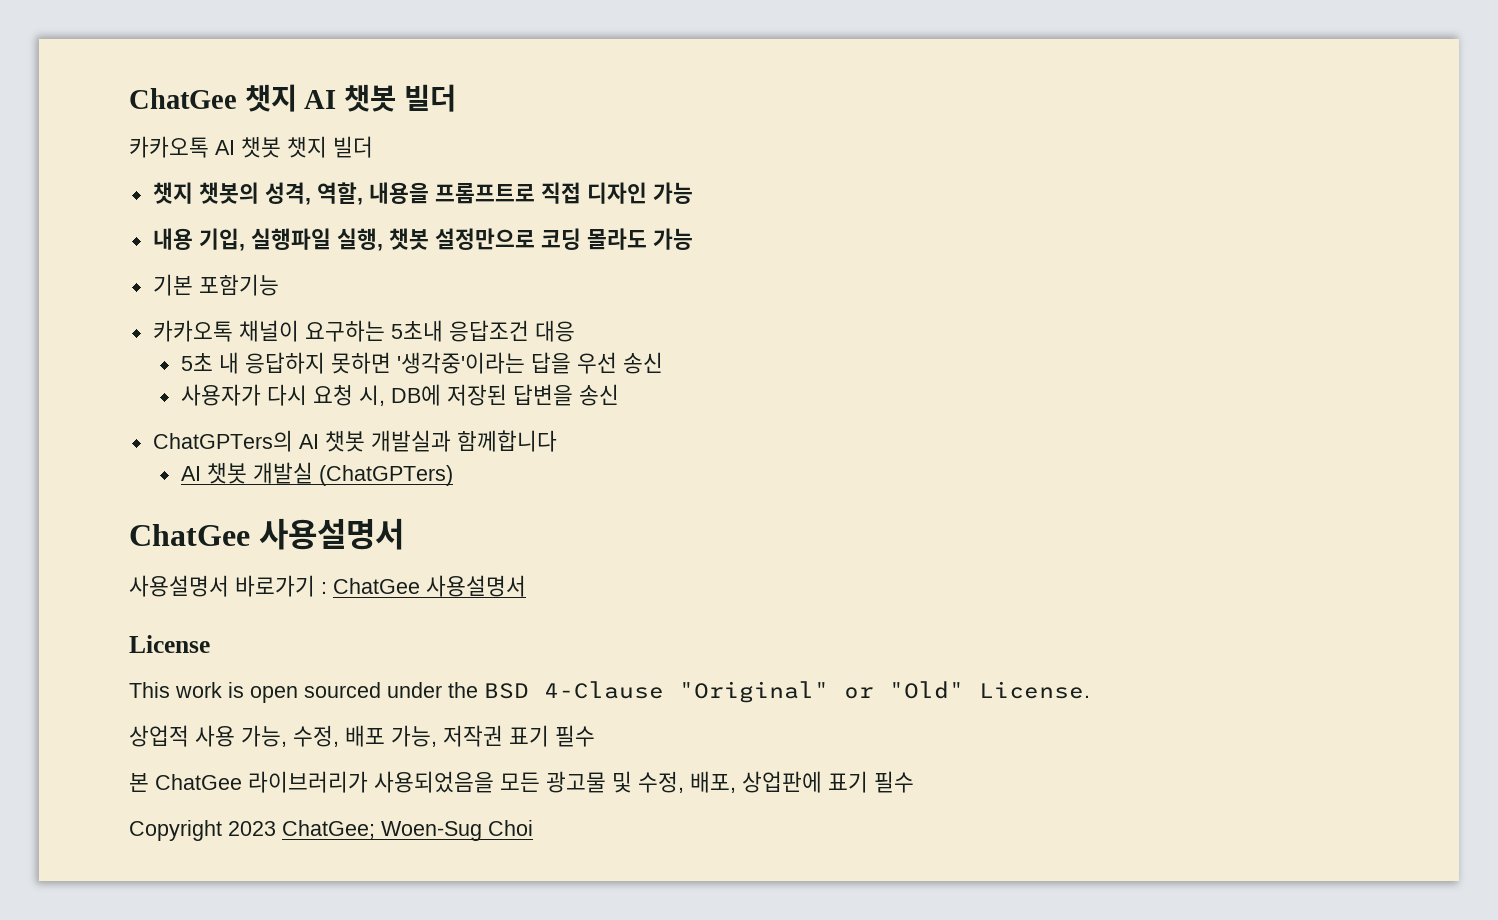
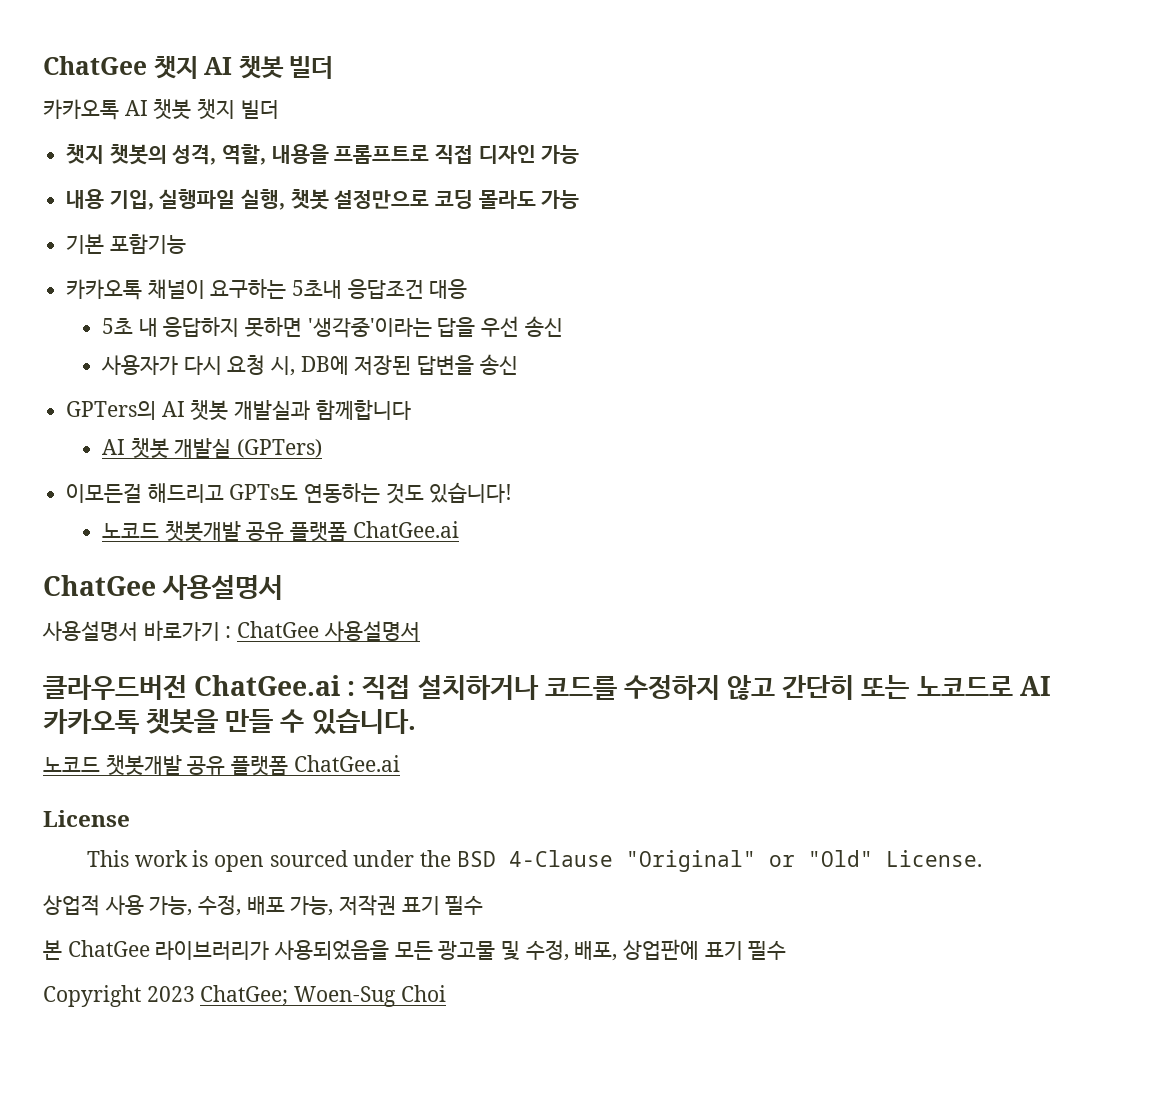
- ChatGPTers의 AI 챗봇 개발실과 함께합니다
+ GPTers의 AI 챗봇 개발실과 함께합니다
- AI 챗봇 개발실 (ChatGPTers)
+ AI 챗봇 개발실 (GPTers)
+ 이모든걸 해드리고 GPTs도 연동하는 것도 있습니다!
+ 노코드 챗봇개발 공유 플랫폼 ChatGee.ai
+ 클라우드버전 ChatGee.ai : 직접 설치하거나 코드를 수정하지 않고 간단히 또는 노코드로 AI 카카오톡 챗봇을 만들 수 있습니다.
+ 노코드 챗봇개발 공유 플랫폼 ChatGee.ai

